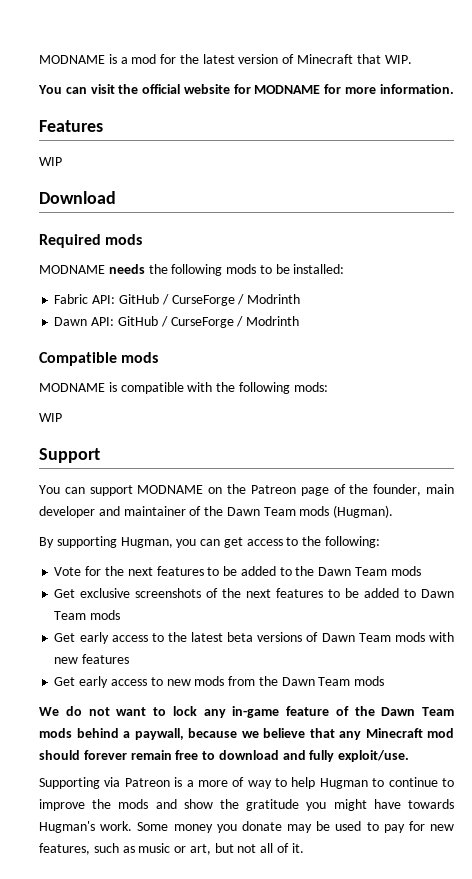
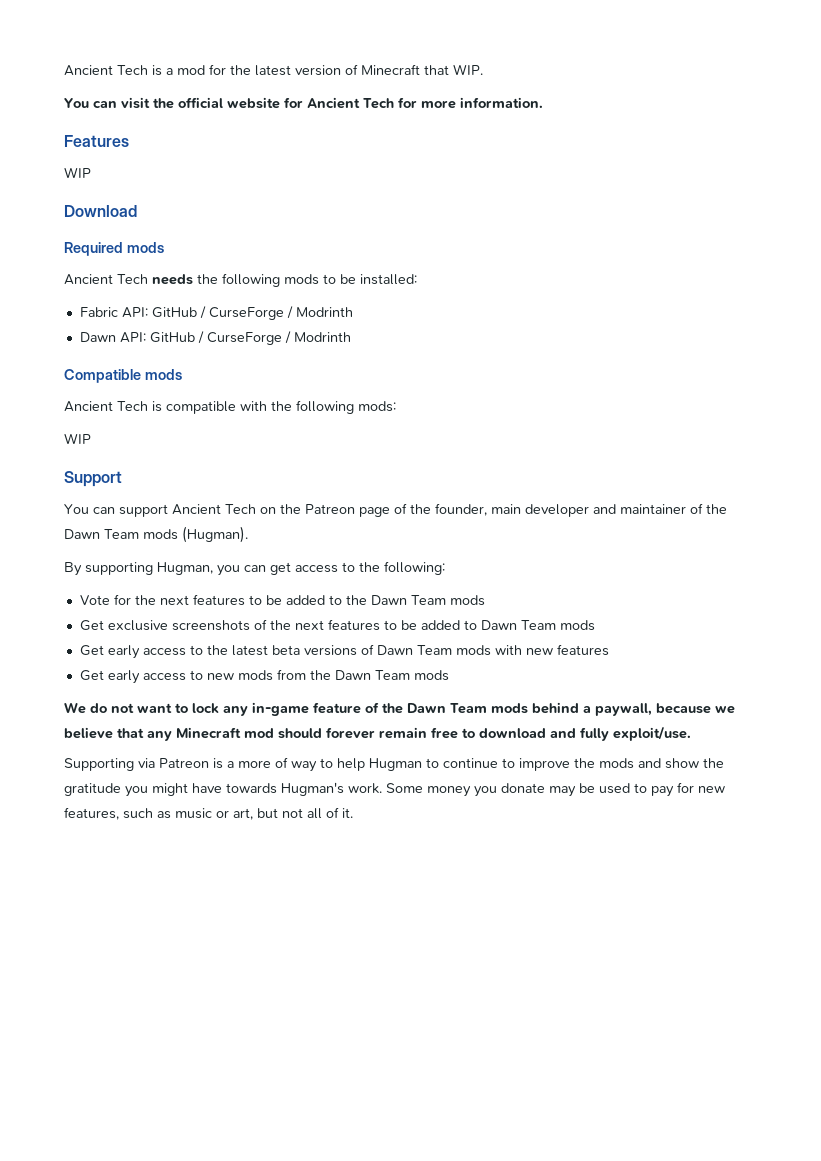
- MODNAME is a mod for the latest version of Minecraft that WIP.
+ Ancient Tech is a mod for the latest version of Minecraft that WIP.
- You can visit the official website for MODNAME for more information.
+ You can visit the official website for Ancient Tech for more information.
- MODNAME needs the following mods to be installed:
+ Ancient Tech needs the following mods to be installed:
- MODNAME is compatible with the following mods:
+ Ancient Tech is compatible with the following mods:
- You can support MODNAME on the Patreon page of the founder, main developer and maintainer of the Dawn Team mods (Hugman).
+ You can support Ancient Tech on the Patreon page of the founder, main developer and maintainer of the Dawn Team mods (Hugman).

